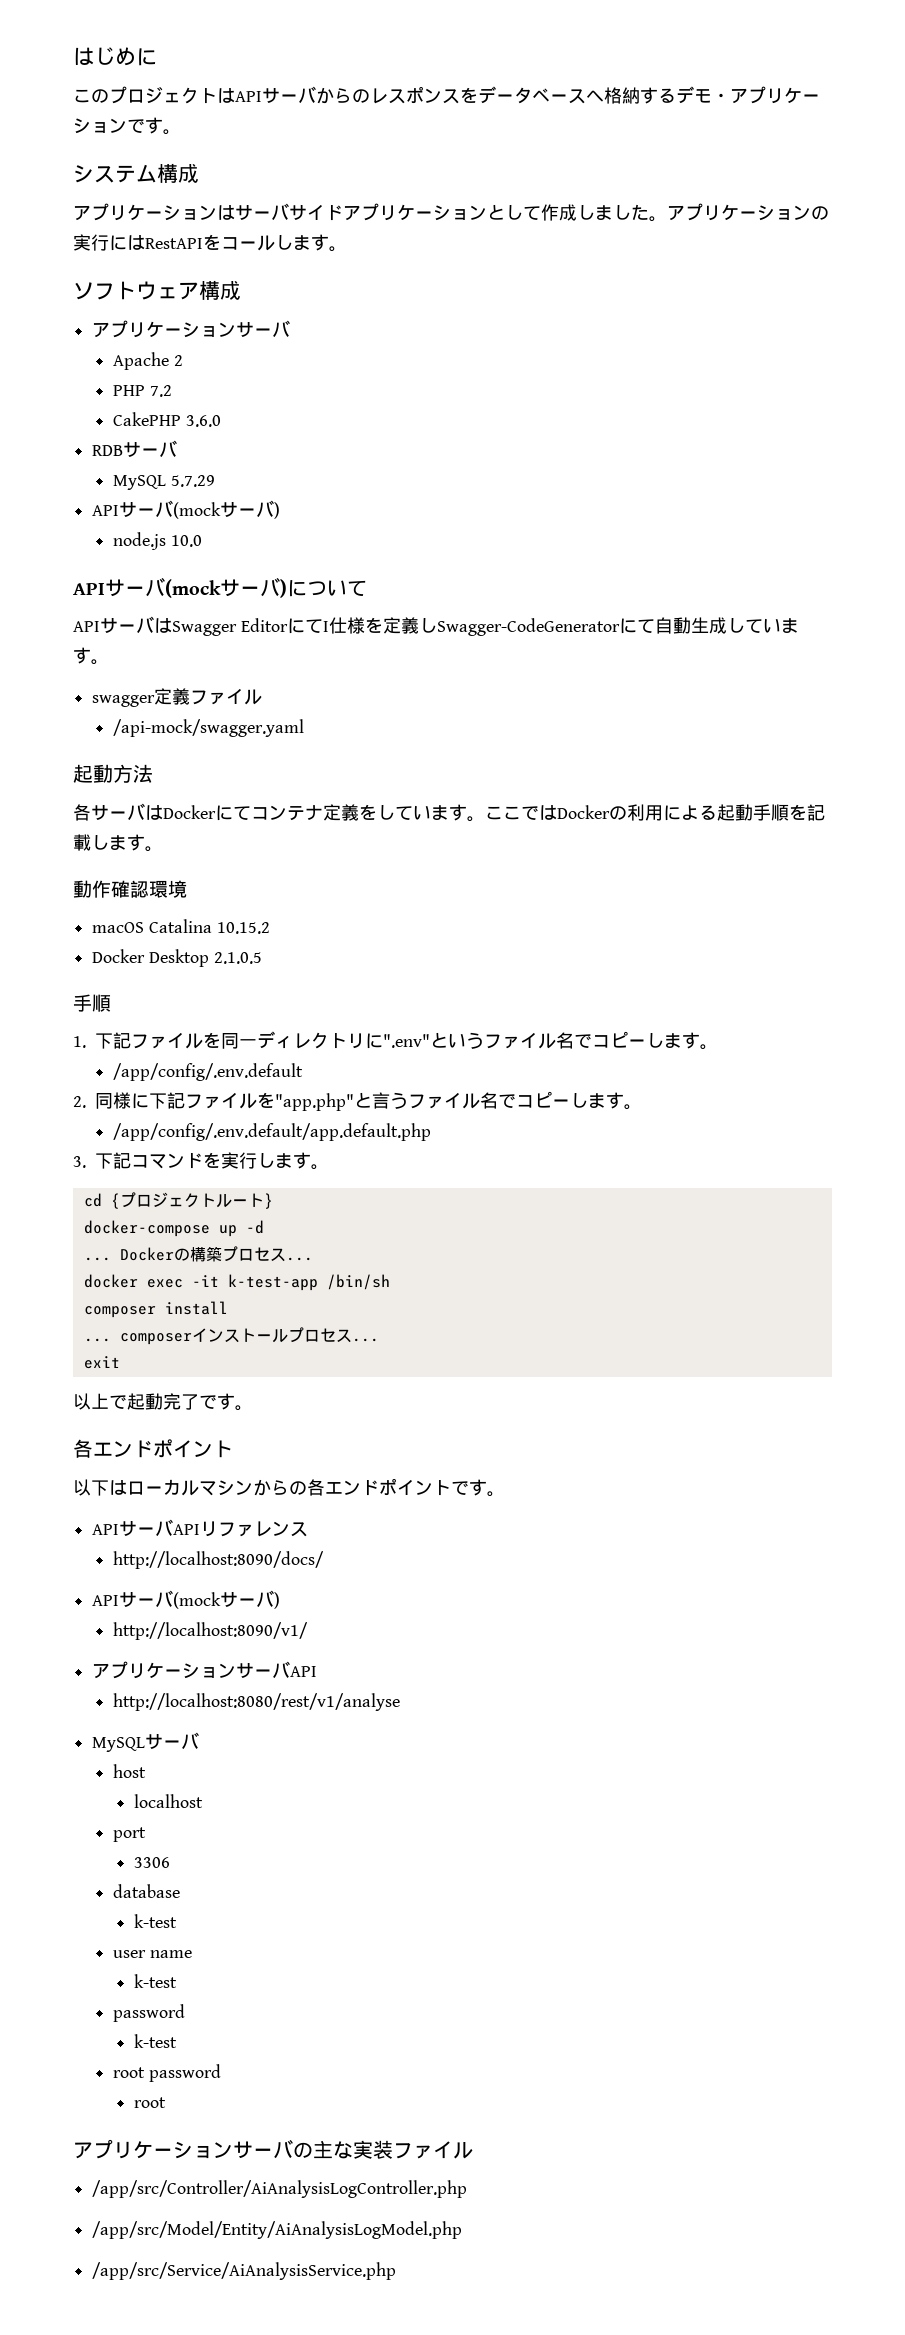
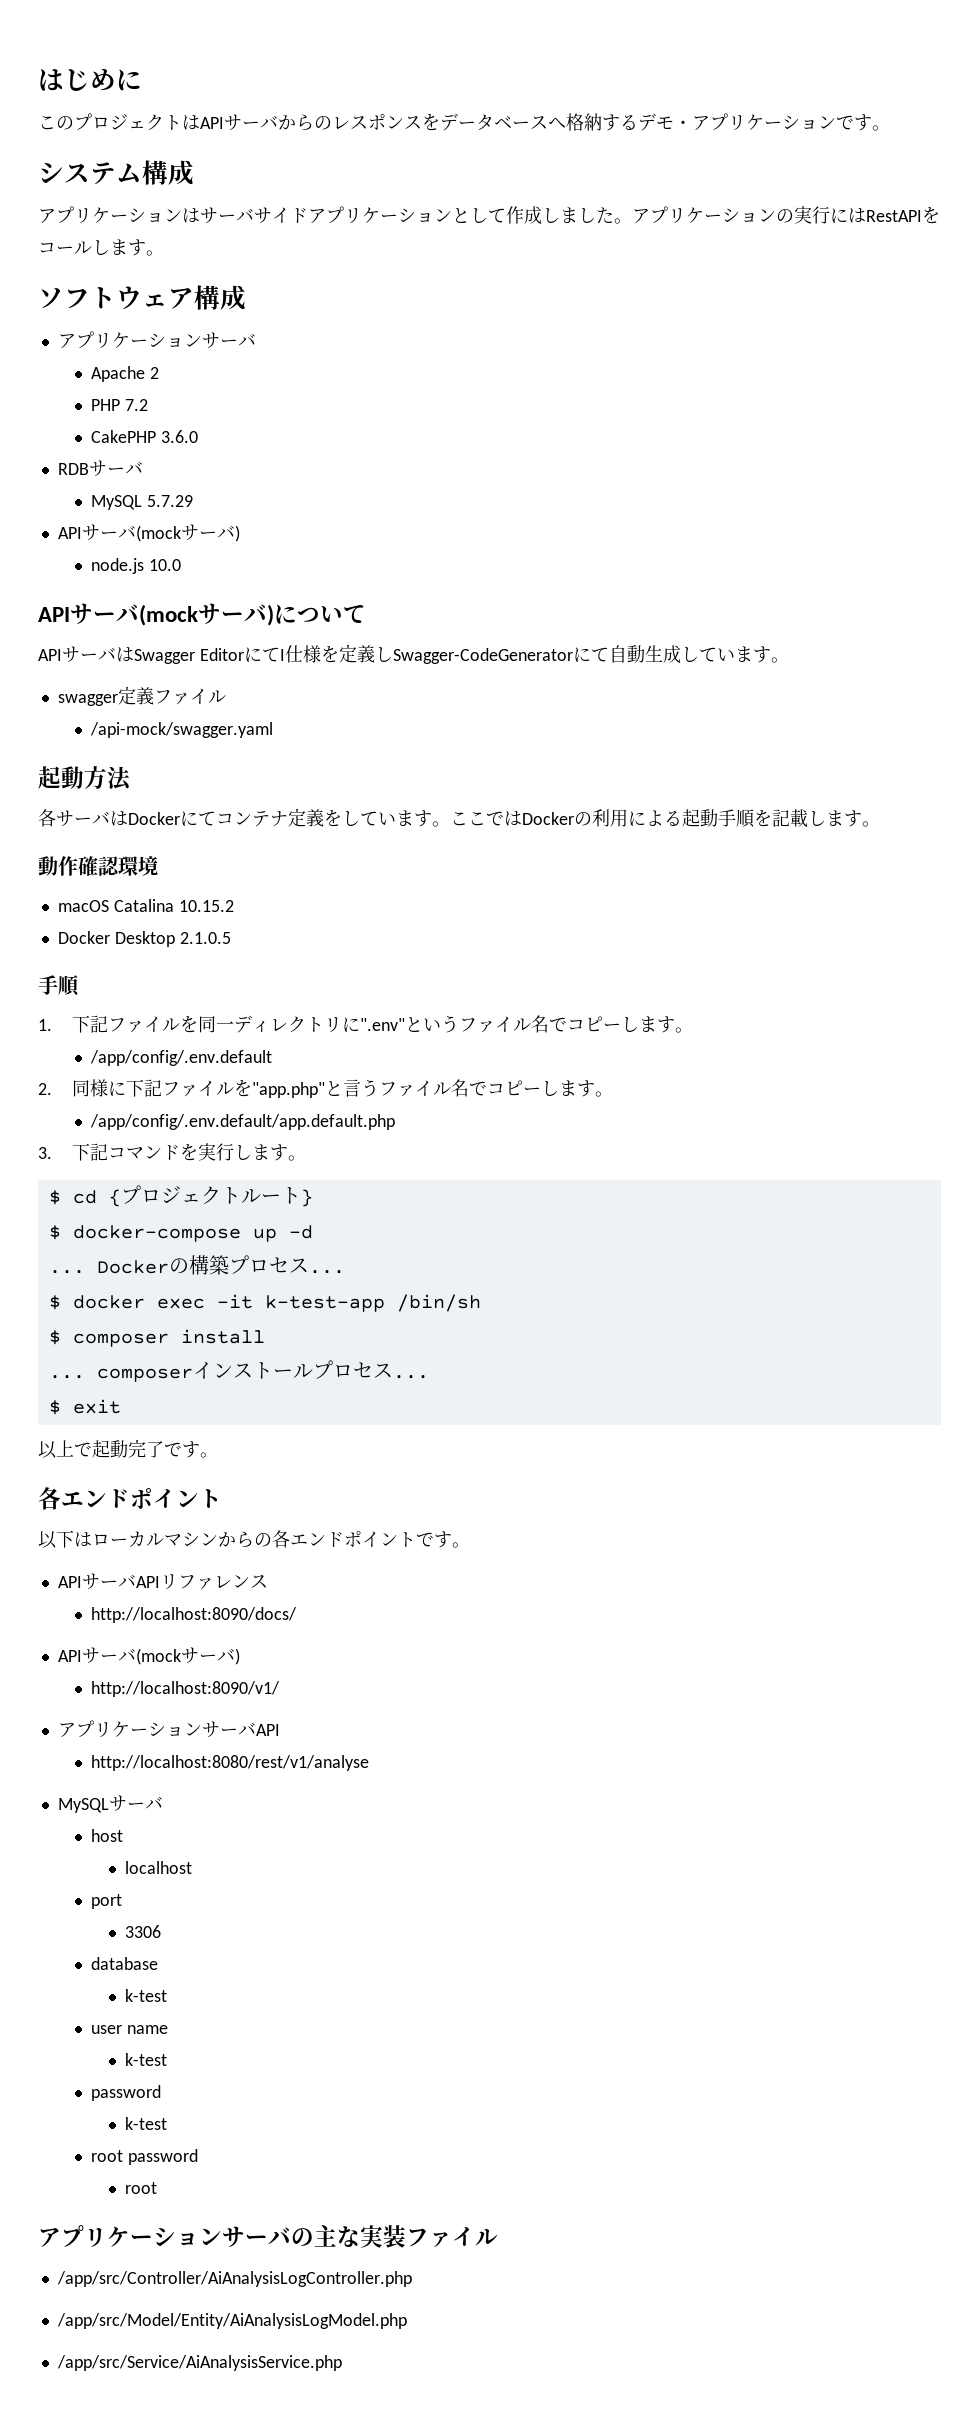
- cd {プロジェクトルート}
+ $ cd {プロジェクトルート}
- docker-compose up -d
+ $ docker-compose up -d
- docker exec -it k-test-app /bin/sh
+ $ docker exec -it k-test-app /bin/sh
- composer install
+ $ composer install
- exit
+ $ exit

